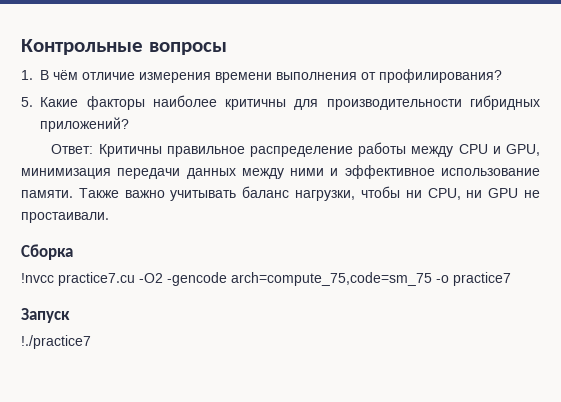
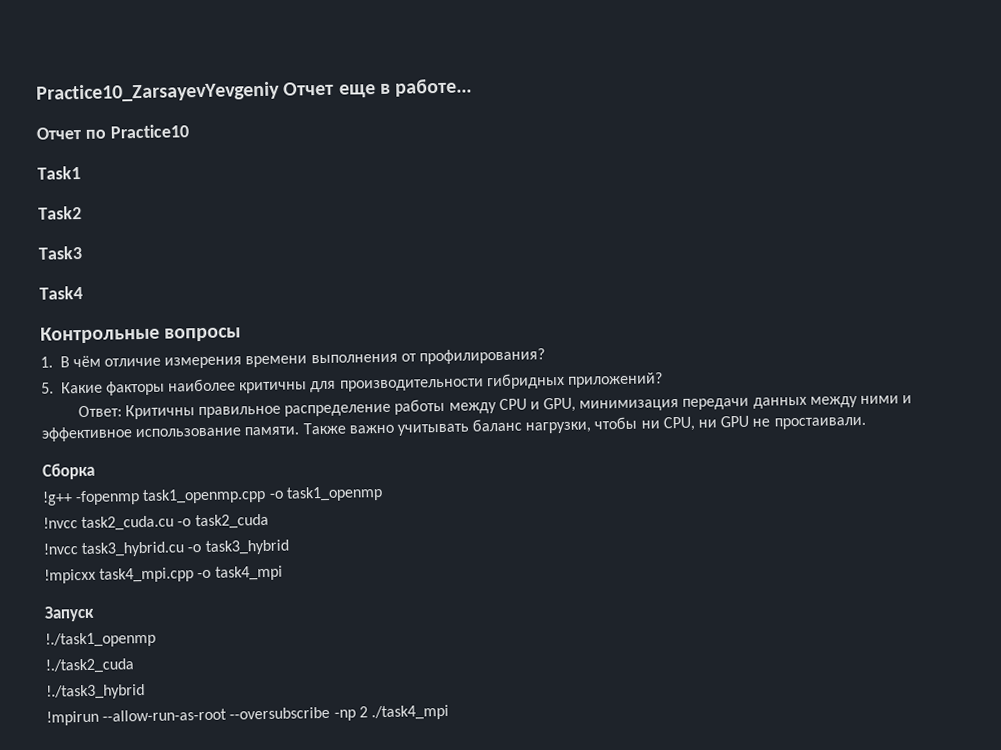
+ Practice10_ZarsayevYevgeniy Отчет еще в работе...
+ Отчет по Practice10
+ Task1
+ Task2
+ Task3
+ Task4
- !nvcc practice7.cu -O2 -gencode arch=compute_75,code=sm_75 -o practice7
+ !g++ -fopenmp task1_openmp.cpp -o task1_openmp
+ !nvcc task2_cuda.cu -o task2_cuda
+ !nvcc task3_hybrid.cu -o task3_hybrid
+ !mpicxx task4_mpi.cpp -o task4_mpi
  Запуск
- !./practice7
+ !./task1_openmp
+ !./task2_cuda
+ !./task3_hybrid
+ !mpirun --allow-run-as-root --oversubscribe -np 2 ./task4_mpi

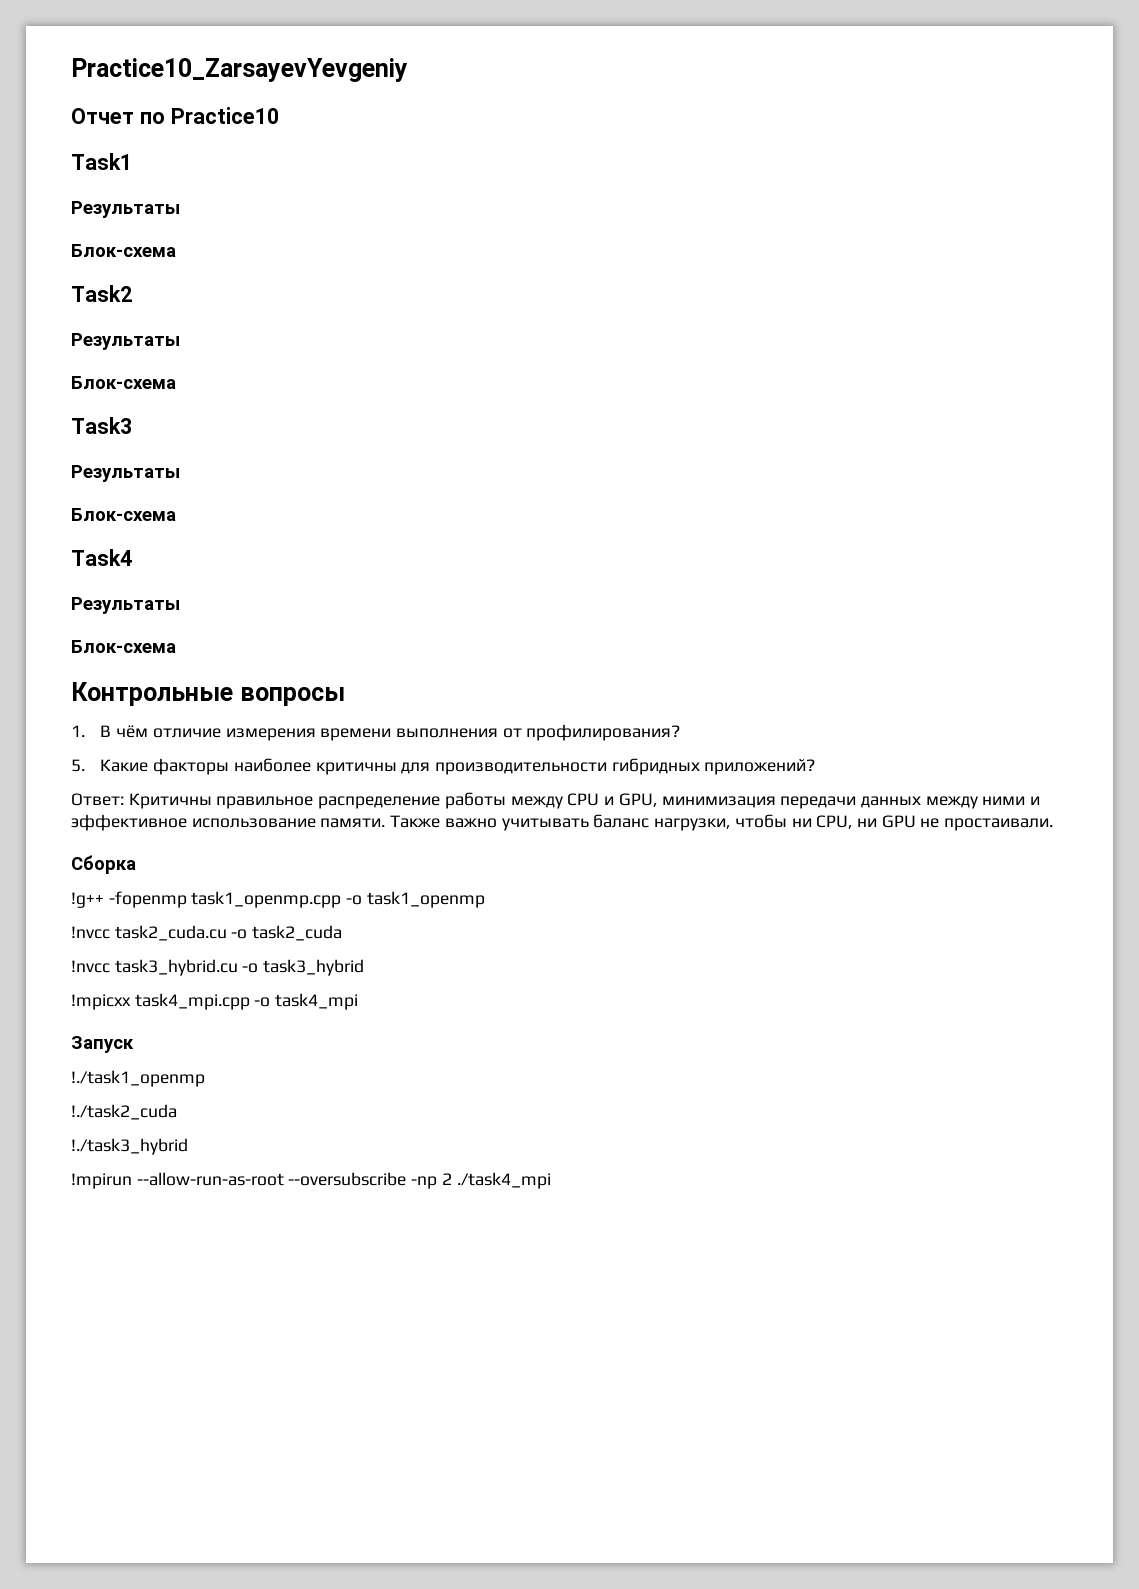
- Practice10_ZarsayevYevgeniy Отчет еще в работе...
+ Practice10_ZarsayevYevgeniy
  Task1
+ Результаты
+ Блок-схема
  Task2
+ Результаты
+ Блок-схема
  Task3
+ Результаты
+ Блок-схема
  Task4
+ Результаты
+ Блок-схема

